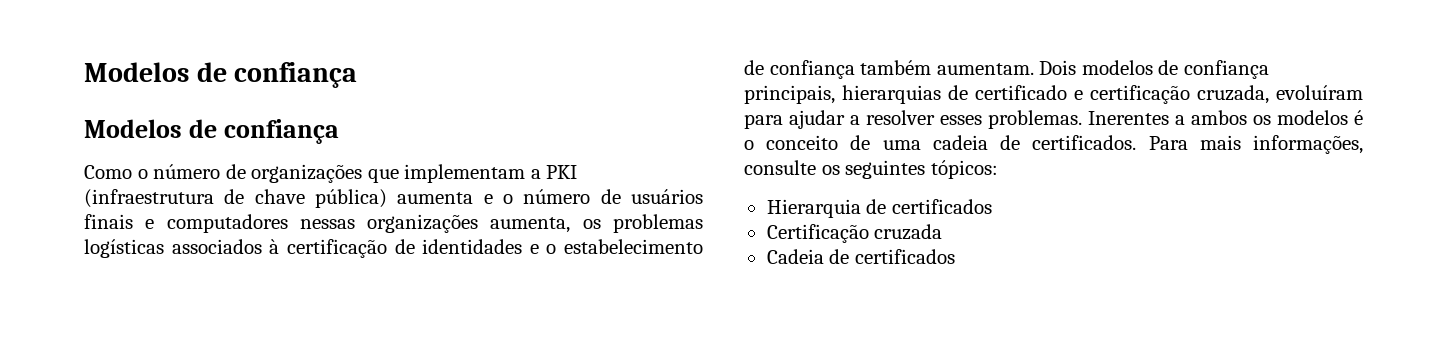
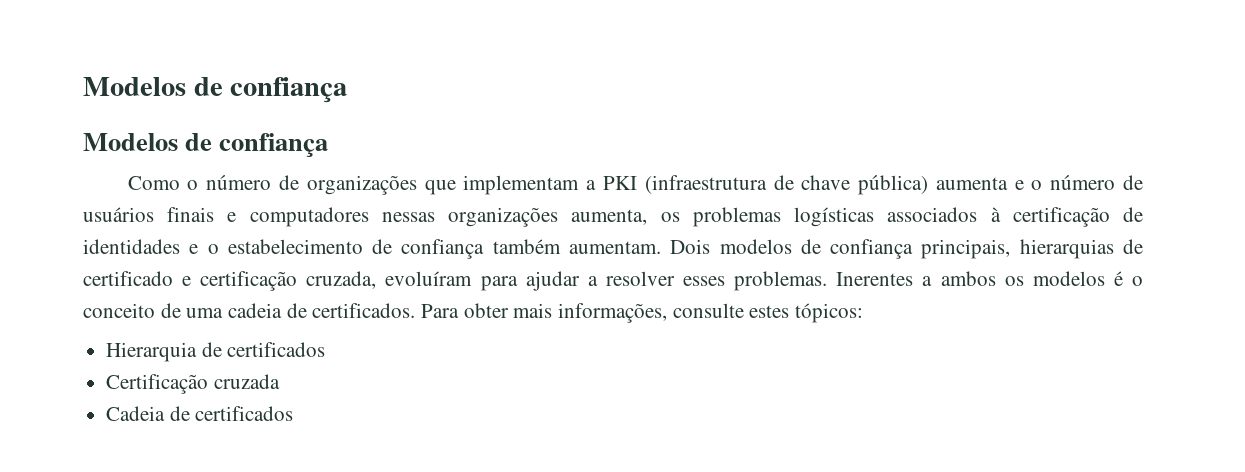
- Para mais informações, consulte os seguintes tópicos:
+ Para obter mais informações, consulte estes tópicos:

